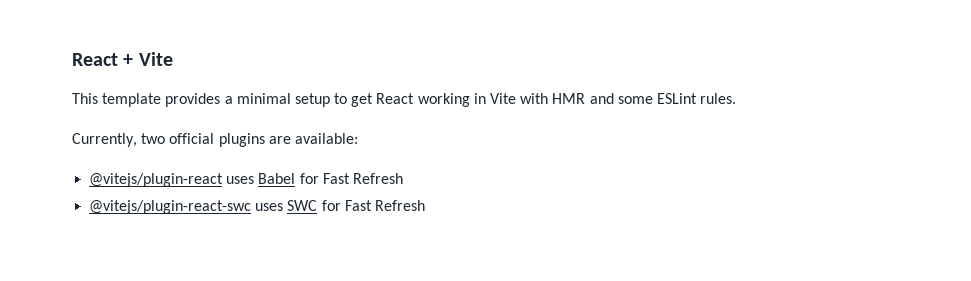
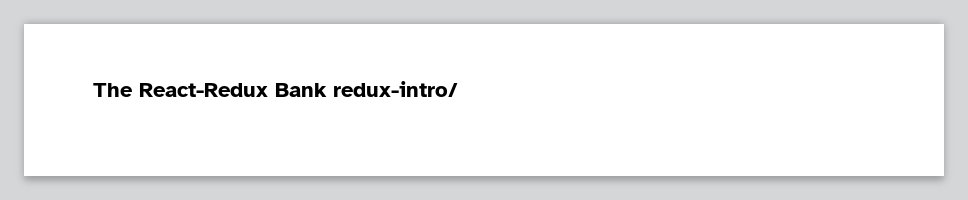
- React + Vite
- This template provides a minimal setup to get React working in Vite with HMR and some ESLint rules.
- Currently, two official plugins are available:
- @vitejs/plugin-react uses Babel for Fast Refresh
- @vitejs/plugin-react-swc uses SWC for Fast Refresh
+ The React-Redux Bank redux-intro/

